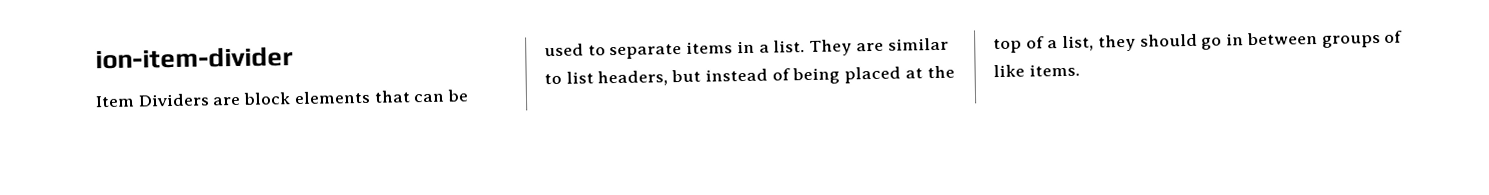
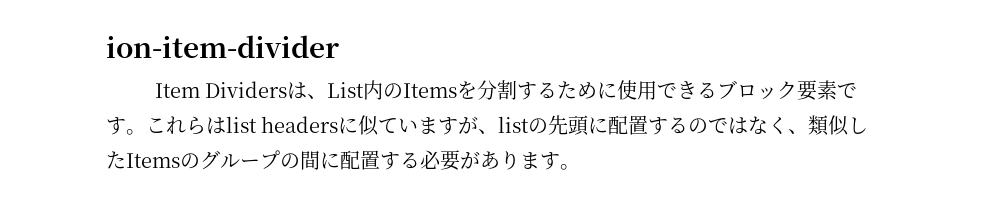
- Item Dividers are block elements that can be used to separate items in a list. They are similar to list headers, but instead of being placed at the top of a list, they should go in between groups of like items.
+ Item Dividersは、List内のItemsを分割するために使用できるブロック要素です。これらはlist headersに似ていますが、listの先頭に配置するのではなく、類似したItemsのグループの間に配置する必要があります。

